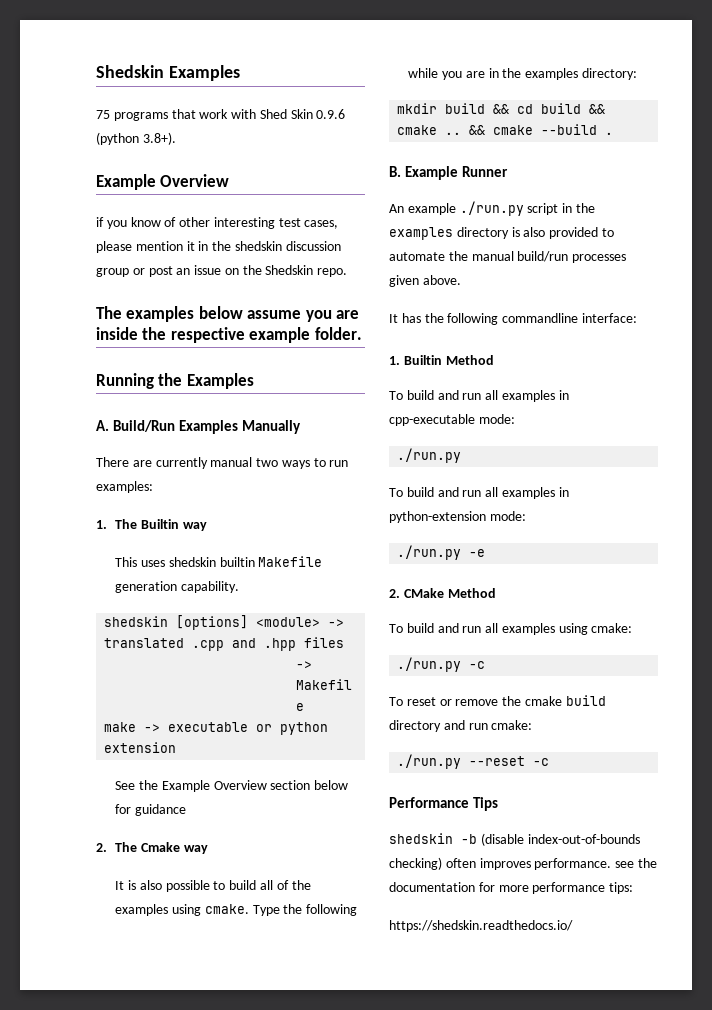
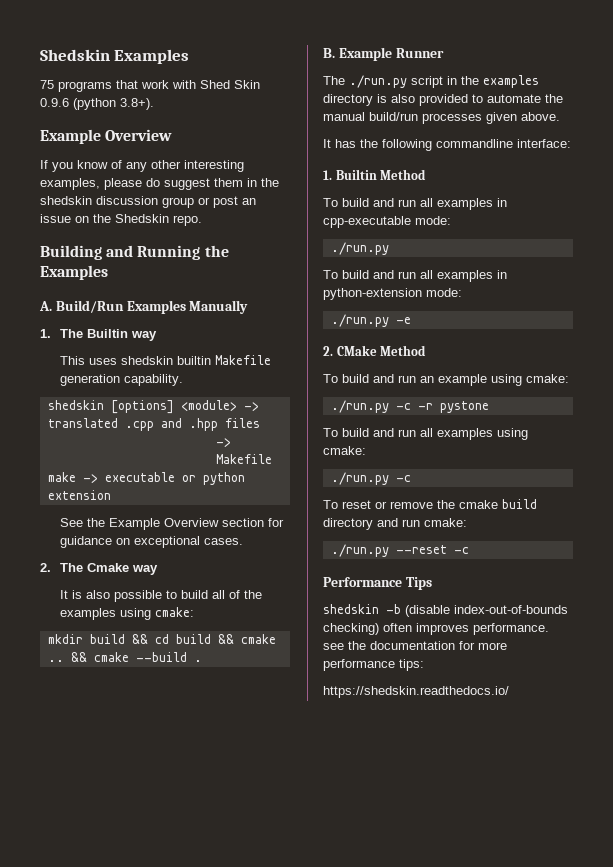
- if you know of other interesting test cases, please mention it in the shedskin discussion group or post an issue on the Shedskin repo.
+ If you know of any other interesting examples, please do suggest them in the shedskin discussion group or post an issue on the Shedskin repo.
- The examples below assume you are inside the respective example folder.
- Running the Examples
+ Building and Running the Examples
- There are currently manual two ways to run examples:
- See the Example Overview section below for guidance
+ See the Example Overview section for guidance on exceptional cases.
- It is also possible to build all of the examples using cmake. Type the following while you are in the examples directory:
+ It is also possible to build all of the examples using cmake:
- An example ./run.py script in the examples directory is also provided to automate the manual build/run processes given above.
+ The ./run.py script in the examples directory is also provided to automate the manual build/run processes given above.
+ To build and run an example using cmake:
+ ./run.py -c -r pystone

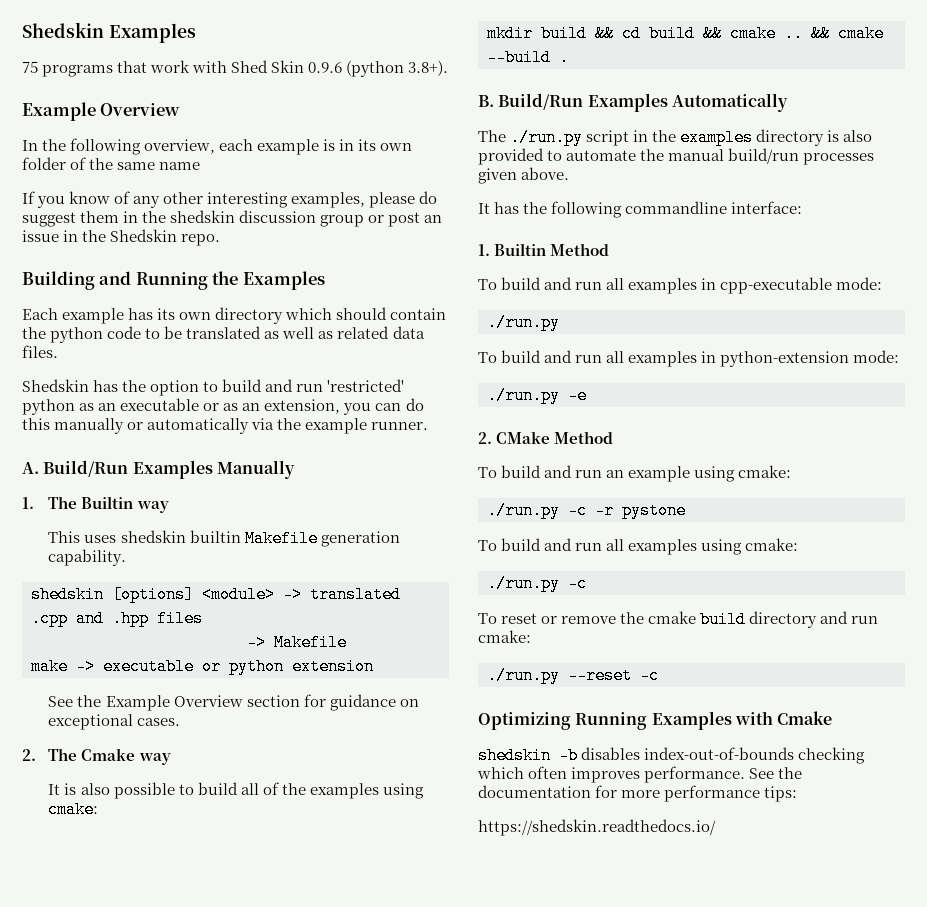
+ In the following overview, each example is in its own folder of the same name
- If you know of any other interesting examples, please do suggest them in the shedskin discussion group or post an issue on the Shedskin repo.
+ If you know of any other interesting examples, please do suggest them in the shedskin discussion group or post an issue in the Shedskin repo.
+ Each example has its own directory which should contain the python code to be translated as well as related data files.
+ Shedskin has the option to build and run 'restricted' python as an executable or as an extension, you can do this manually or automatically via the example runner.
- B. Example Runner
+ B. Build/Run Examples Automatically
- Performance Tips
- shedskin -b (disable index-out-of-bounds checking) often improves performance. see the documentation for more performance tips:
+ Optimizing Running Examples with Cmake
+ shedskin -b disables index-out-of-bounds checking which often improves performance. See the documentation for more performance tips:

